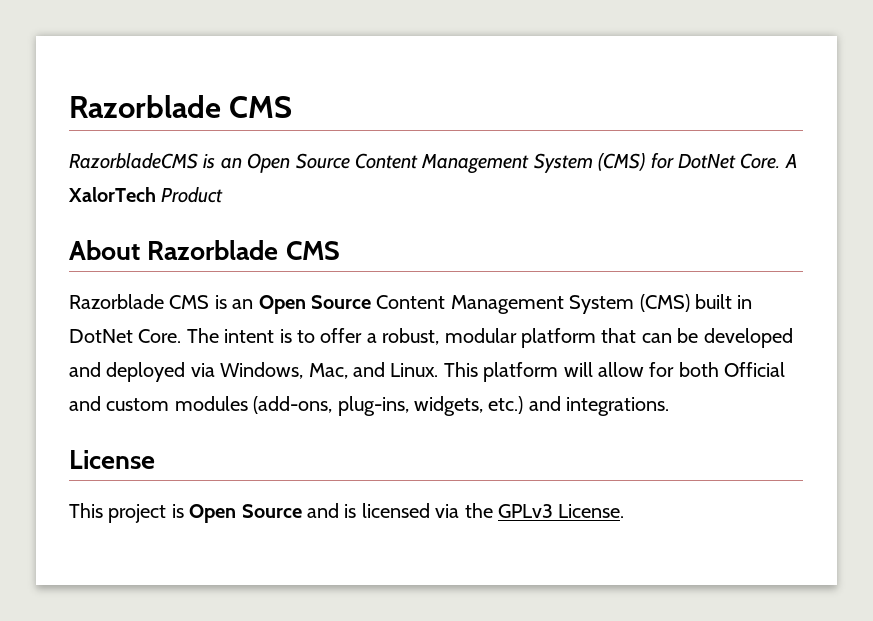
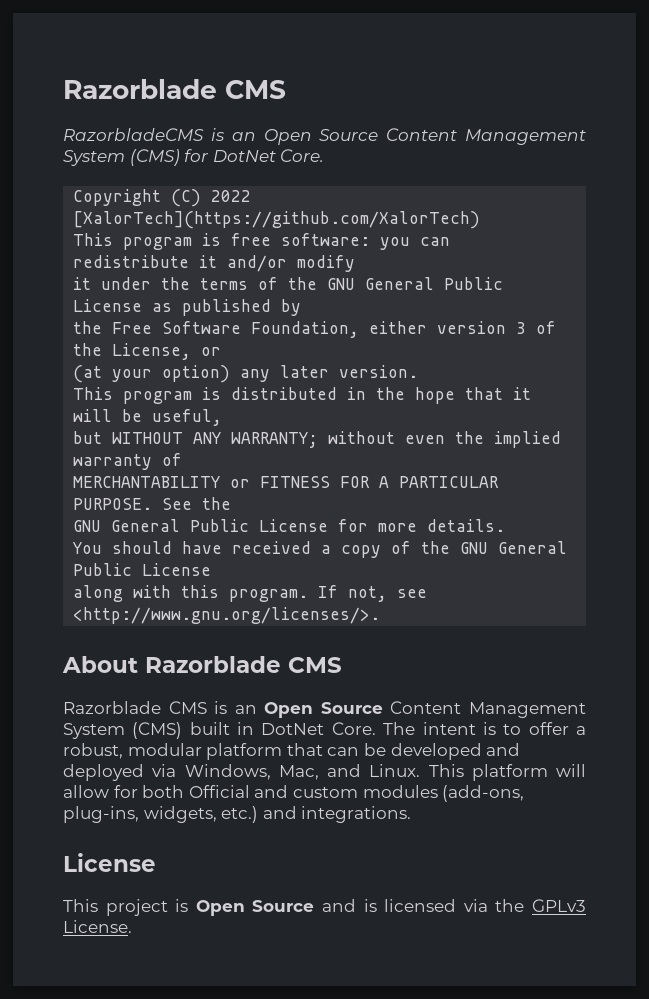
- RazorbladeCMS is an Open Source Content Management System (CMS) for DotNet Core. A XalorTech Product
+ RazorbladeCMS is an Open Source Content Management System (CMS) for DotNet Core.
+ Copyright (C) 2022 [XalorTech](https://github.com/XalorTech)
+ This program is free software: you can redistribute it and/or modify
+ it under the terms of the GNU General Public License as published by
+ the Free Software Foundation, either version 3 of the License, or
+ (at your option) any later version.
+ This program is distributed in the hope that it will be useful,
+ but WITHOUT ANY WARRANTY; without even the implied warranty of
+ MERCHANTABILITY or FITNESS FOR A PARTICULAR PURPOSE. See the
+ GNU General Public License for more details.
+ You should have received a copy of the GNU General Public License
+ along with this program. If not, see <http://www.gnu.org/licenses/>.

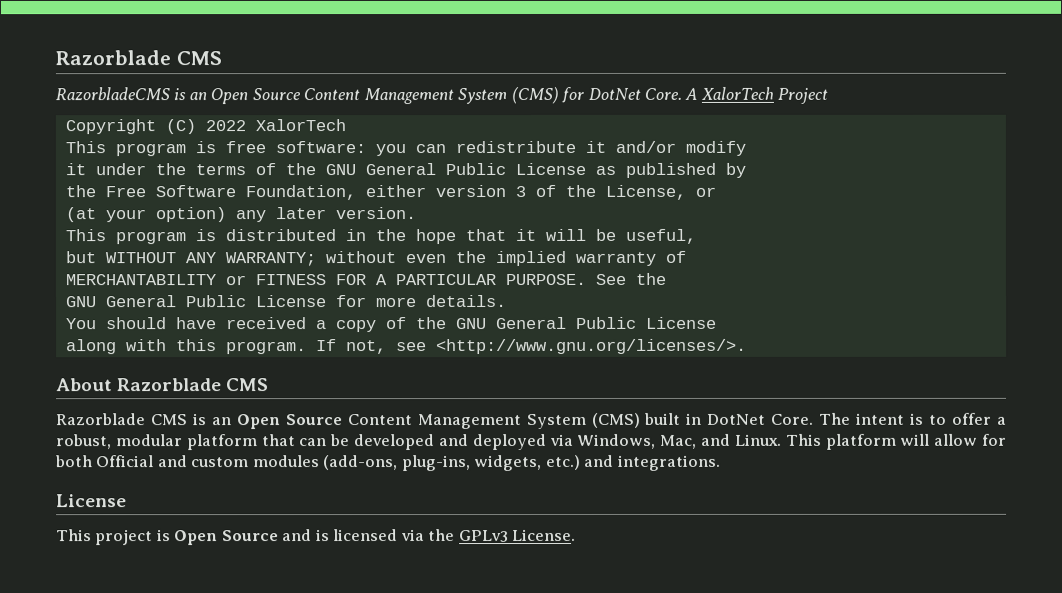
+ A XalorTech Project
- Copyright (C) 2022 [XalorTech](https://github.com/XalorTech)
+ Copyright (C) 2022 XalorTech

